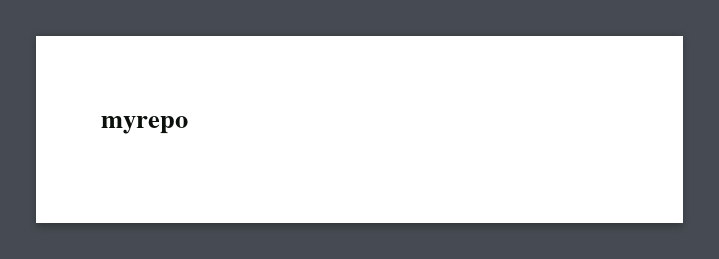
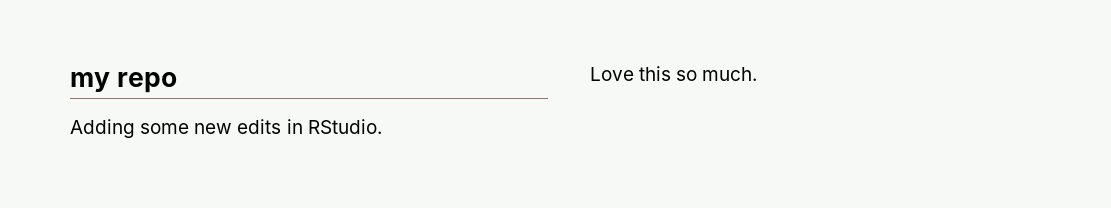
- myrepo
+ my repo
+ Adding some new edits in RStudio.
+ Love this so much.

